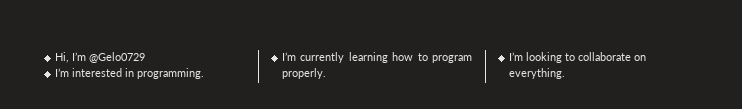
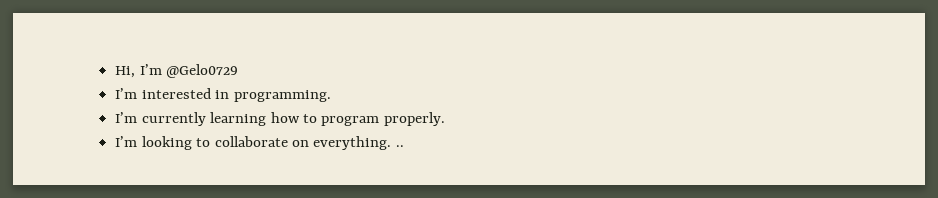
- I’m looking to collaborate on everything.
+ I’m looking to collaborate on everything. ..

